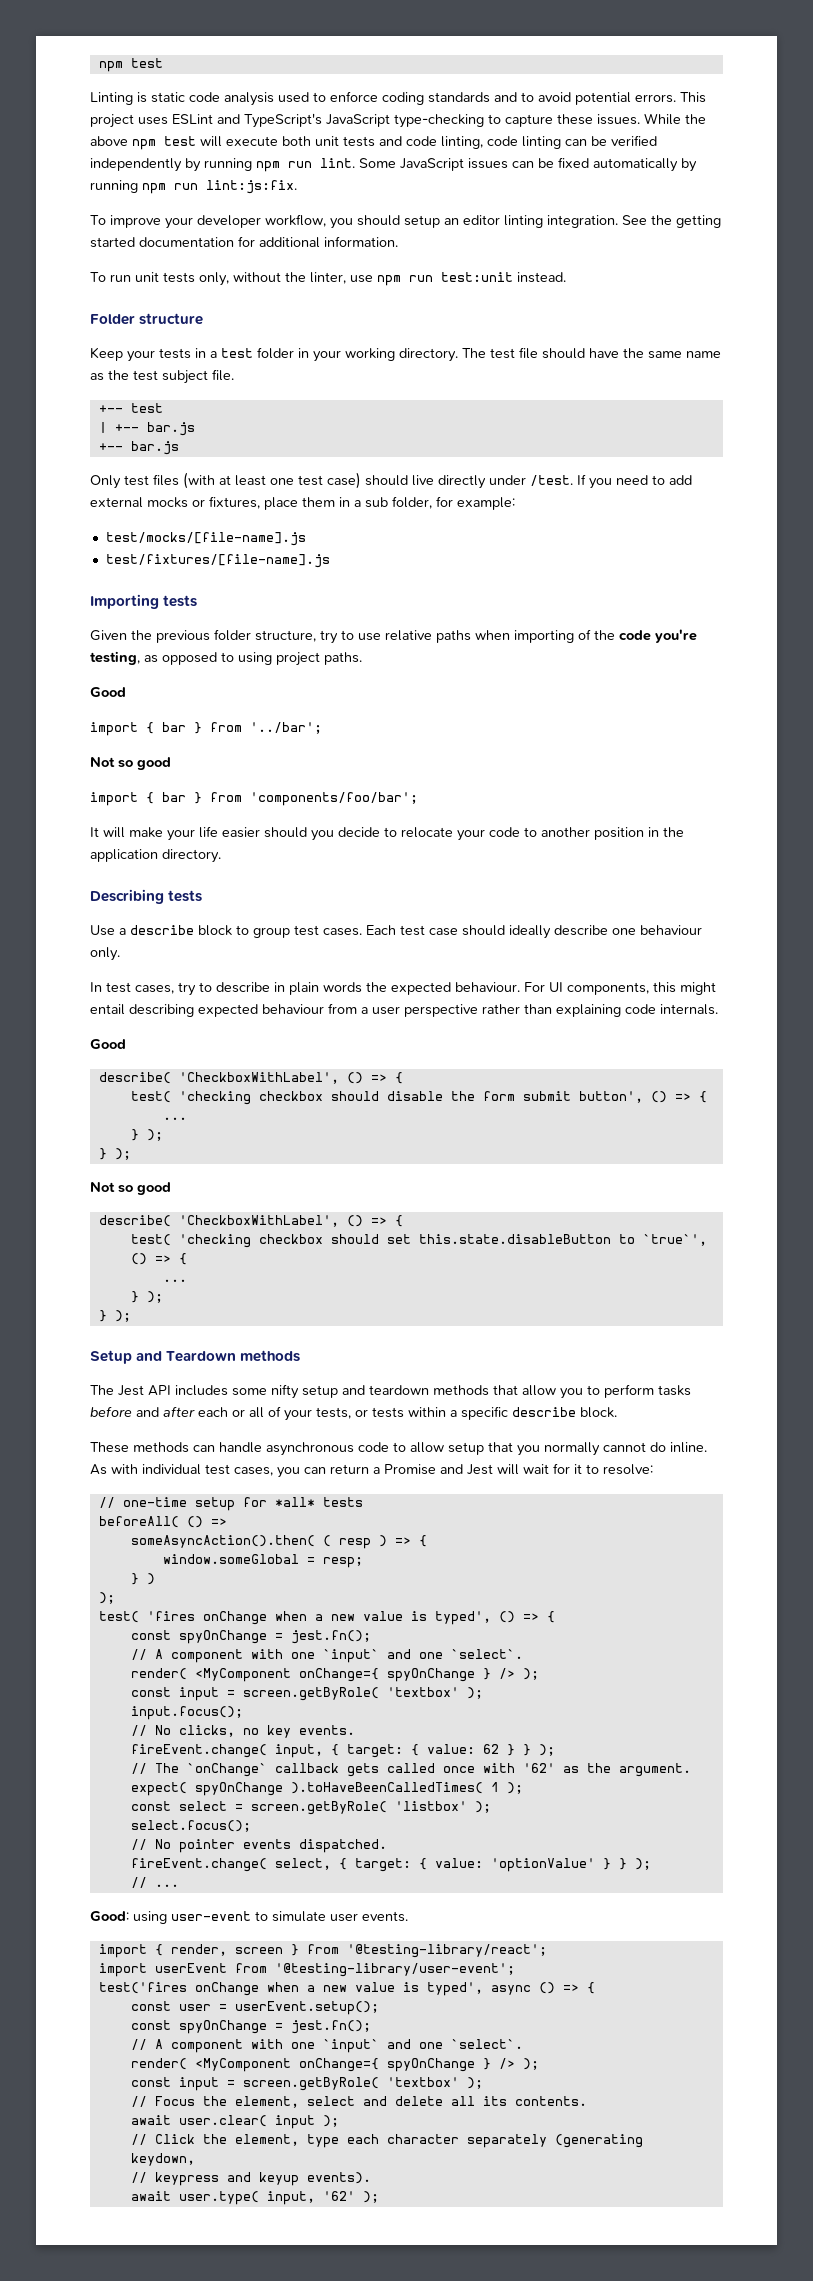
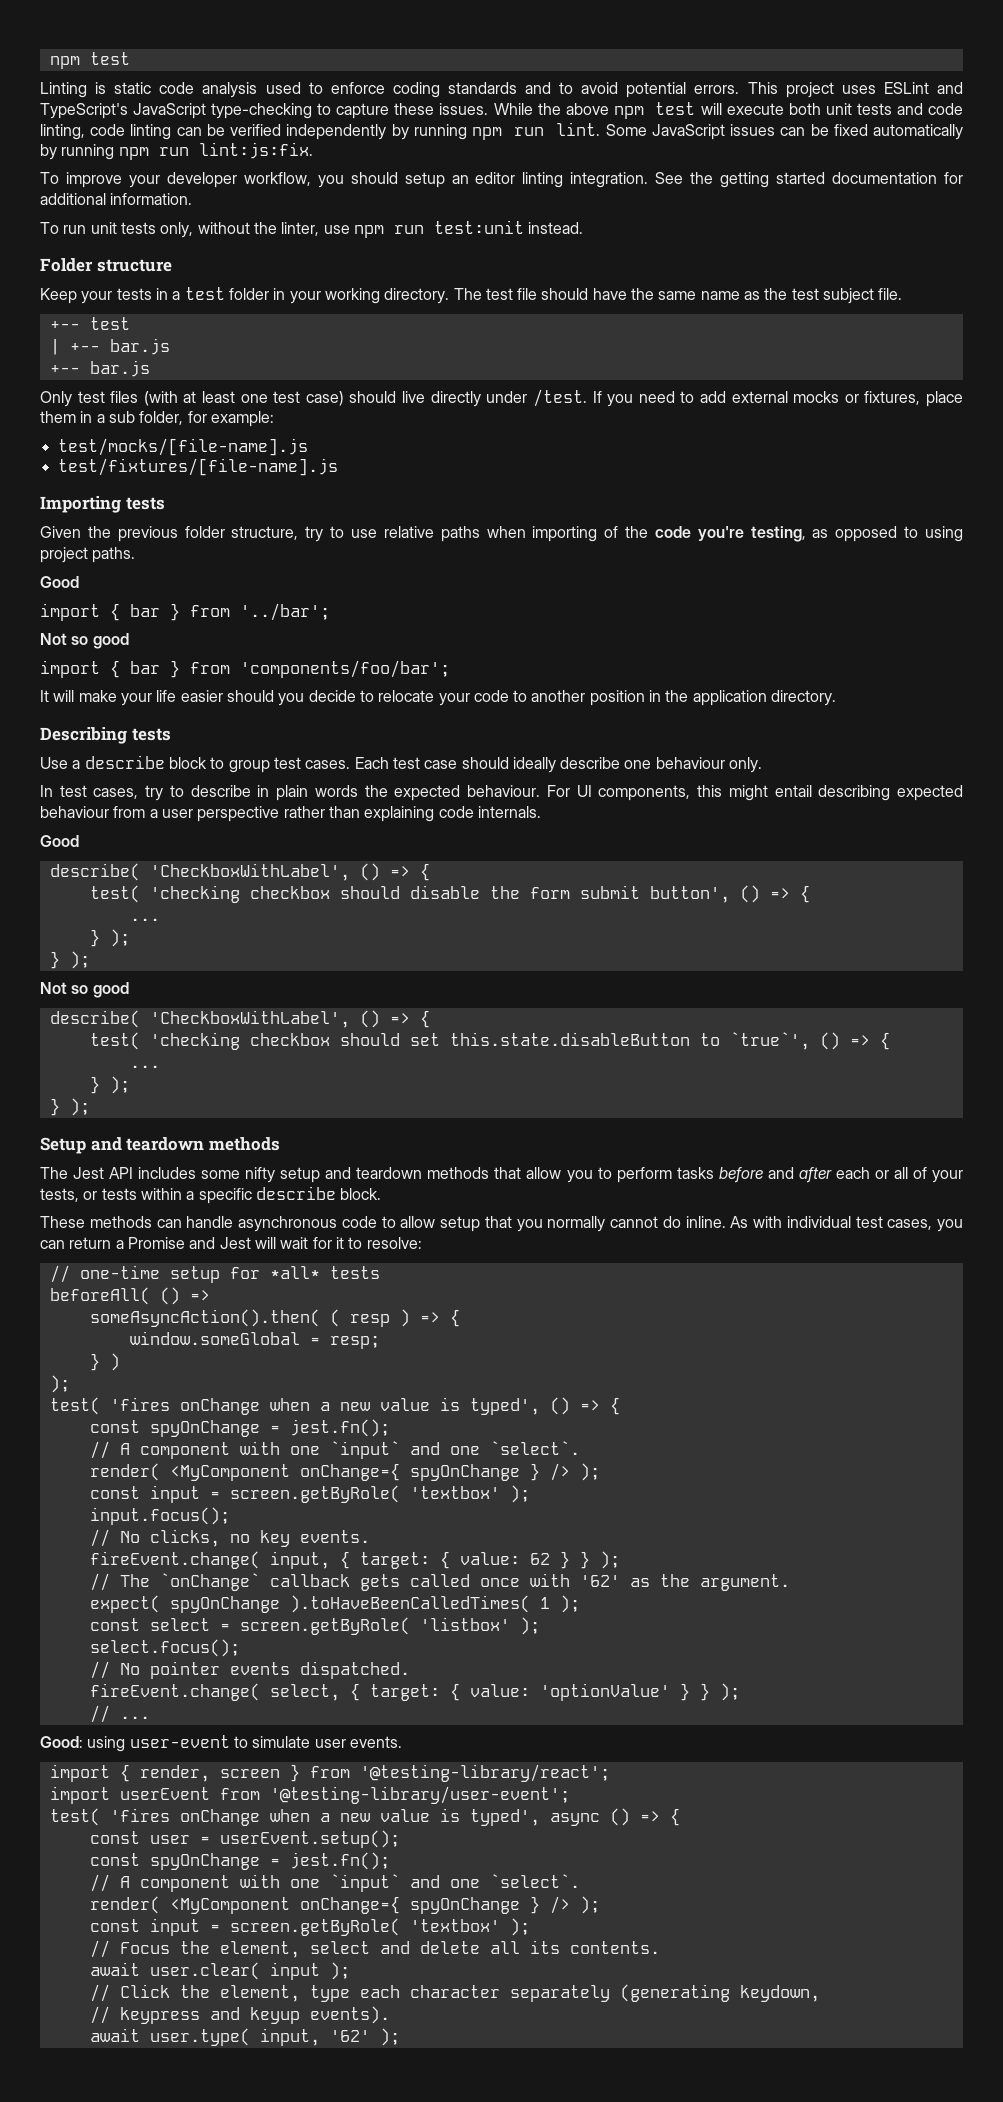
- Setup and Teardown methods
+ Setup and teardown methods
- test('fires onChange when a new value is typed', async () => {
+ test( 'fires onChange when a new value is typed', async () => {

